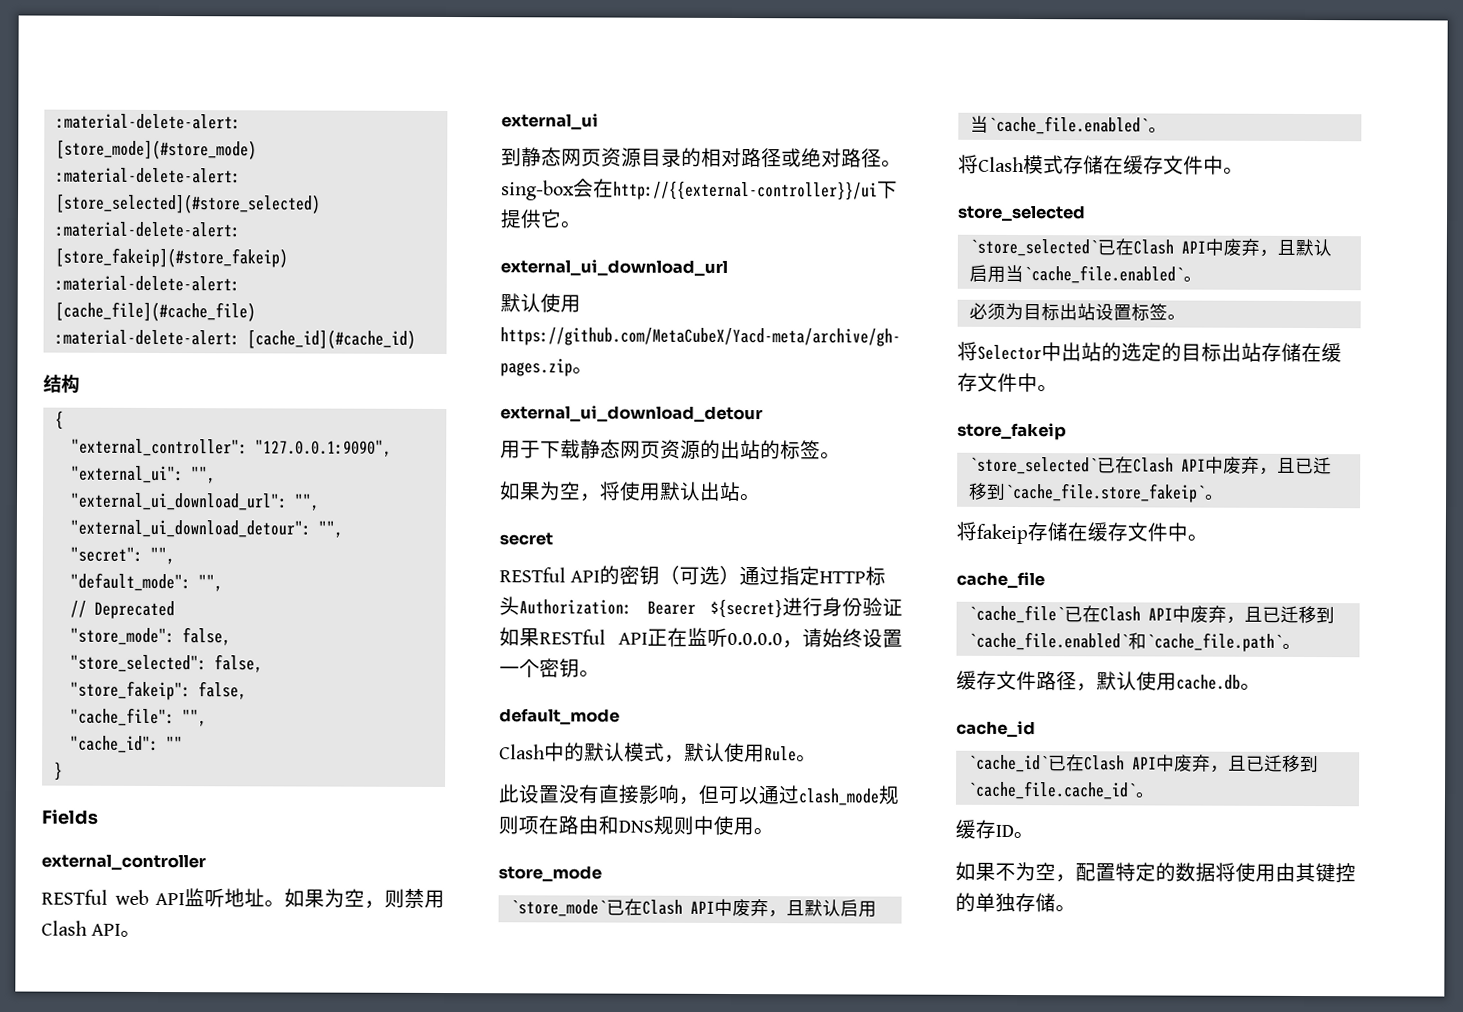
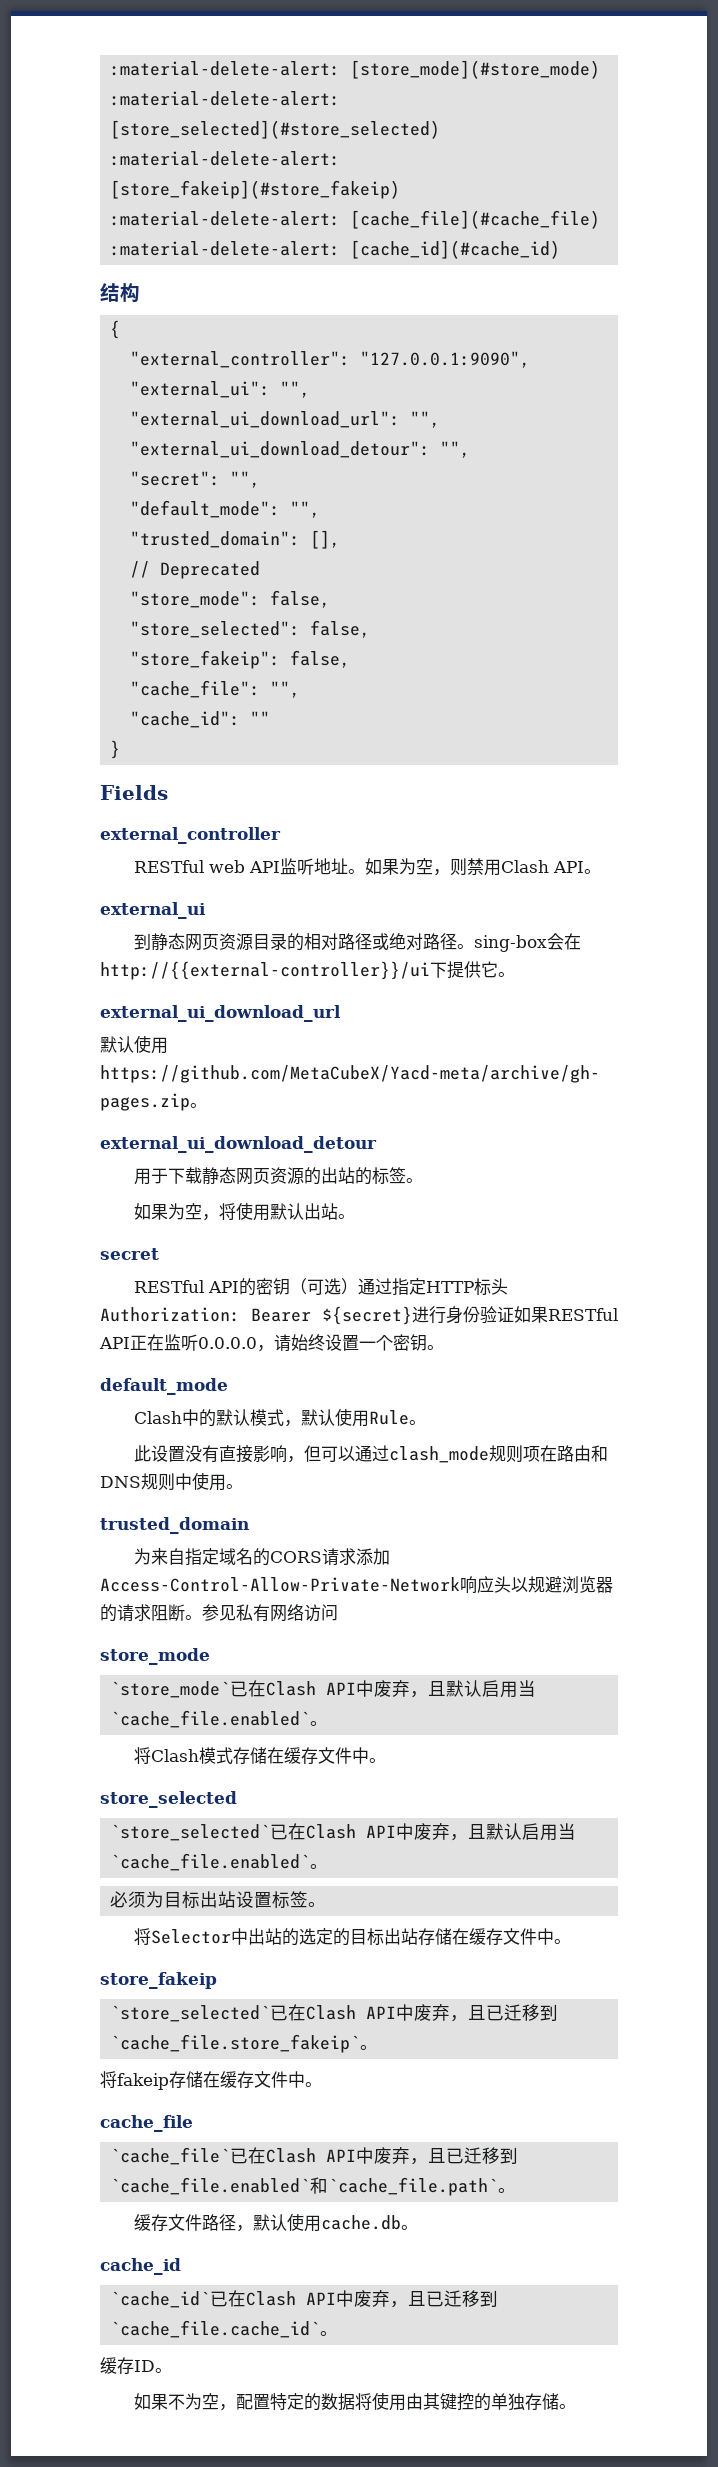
+ "trusted_domain": [],
+ trusted_domain
+ 为来自指定域名的CORS请求添加Access-Control-Allow-Private-Network响应头以规避浏览器的请求阻断。参见私有网络访问

